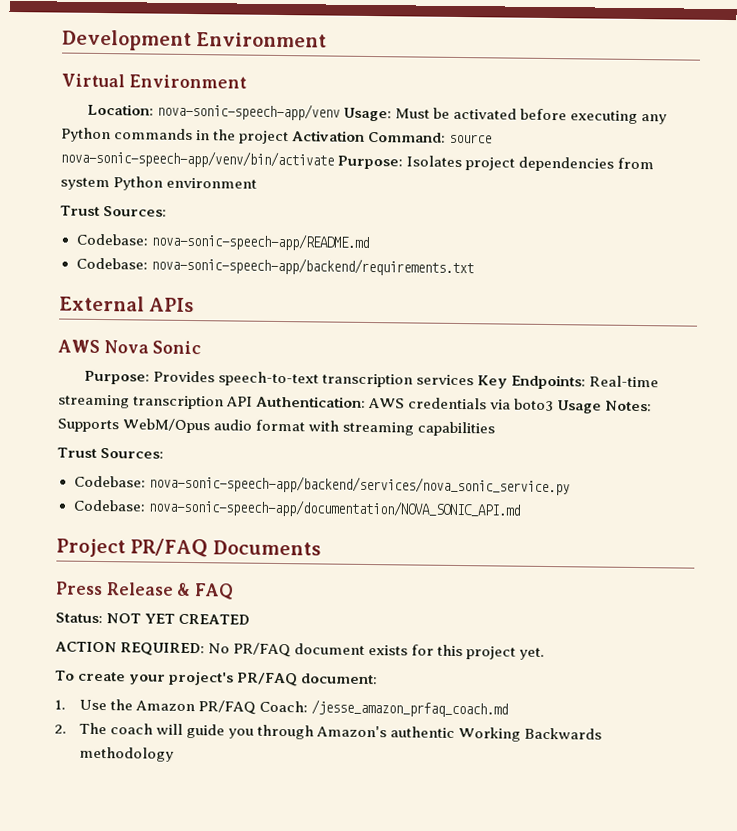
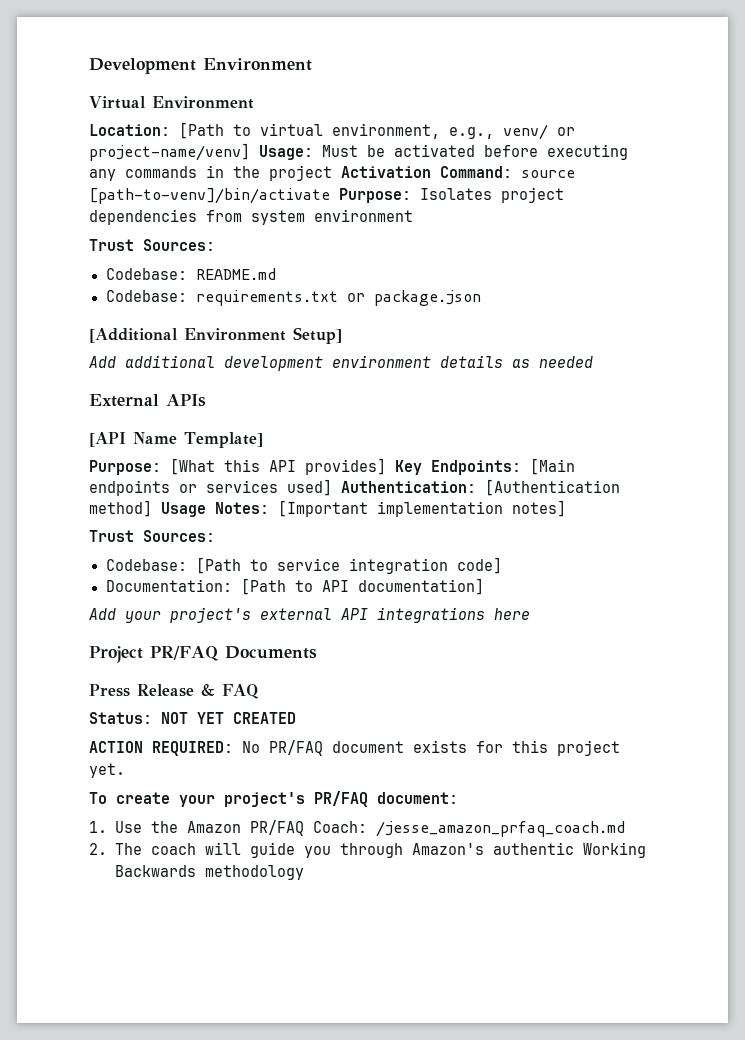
- Location: nova-sonic-speech-app/venv Usage: Must be activated before executing any Python commands in the project Activation Command: source nova-sonic-speech-app/venv/bin/activate Purpose: Isolates project dependencies from system Python environment
+ Location: [Path to virtual environment, e.g., venv/ or project-name/venv] Usage: Must be activated before executing any commands in the project Activation Command: source [path-to-venv]/bin/activate Purpose: Isolates project dependencies from system environment
- Codebase: nova-sonic-speech-app/README.md
- Codebase: nova-sonic-speech-app/backend/requirements.txt
+ Codebase: README.md
+ Codebase: requirements.txt or package.json
+ [Additional Environment Setup]
+ Add additional development environment details as needed
  External APIs
- AWS Nova Sonic
- Purpose: Provides speech-to-text transcription services Key Endpoints: Real-time streaming transcription API Authentication: AWS credentials via boto3 Usage Notes: Supports WebM/Opus audio format with streaming capabilities
+ [API Name Template]
+ Purpose: [What this API provides] Key Endpoints: [Main endpoints or services used] Authentication: [Authentication method] Usage Notes: [Important implementation notes]
  Trust Sources:
- Codebase: nova-sonic-speech-app/backend/services/nova_sonic_service.py
- Codebase: nova-sonic-speech-app/documentation/NOVA_SONIC_API.md
+ Codebase: [Path to service integration code]
+ Documentation: [Path to API documentation]
+ Add your project's external API integrations here

